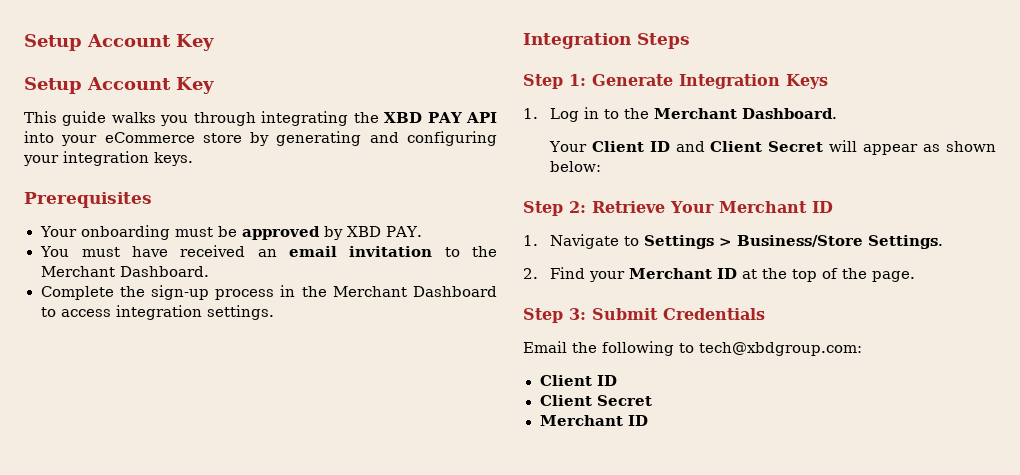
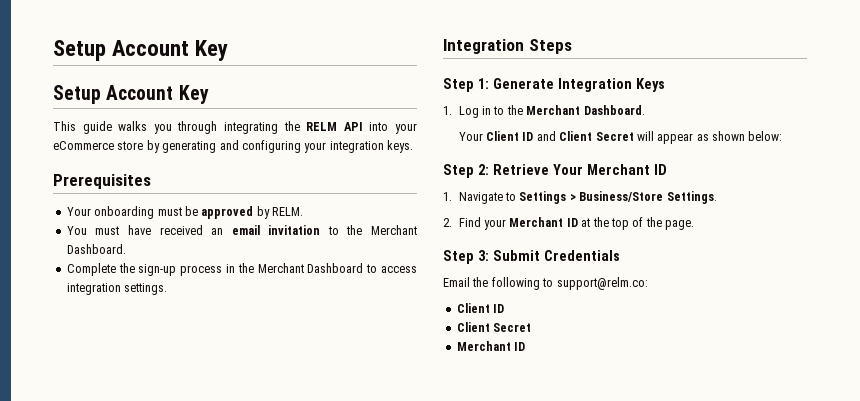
- This guide walks you through integrating the XBD PAY API into your eCommerce store by generating and configuring your integration keys.
+ This guide walks you through integrating the RELM API into your eCommerce store by generating and configuring your integration keys.
- Your onboarding must be approved by XBD PAY.
+ Your onboarding must be approved by RELM.
- Email the following to tech@xbdgroup.com:
+ Email the following to support@relm.co:

